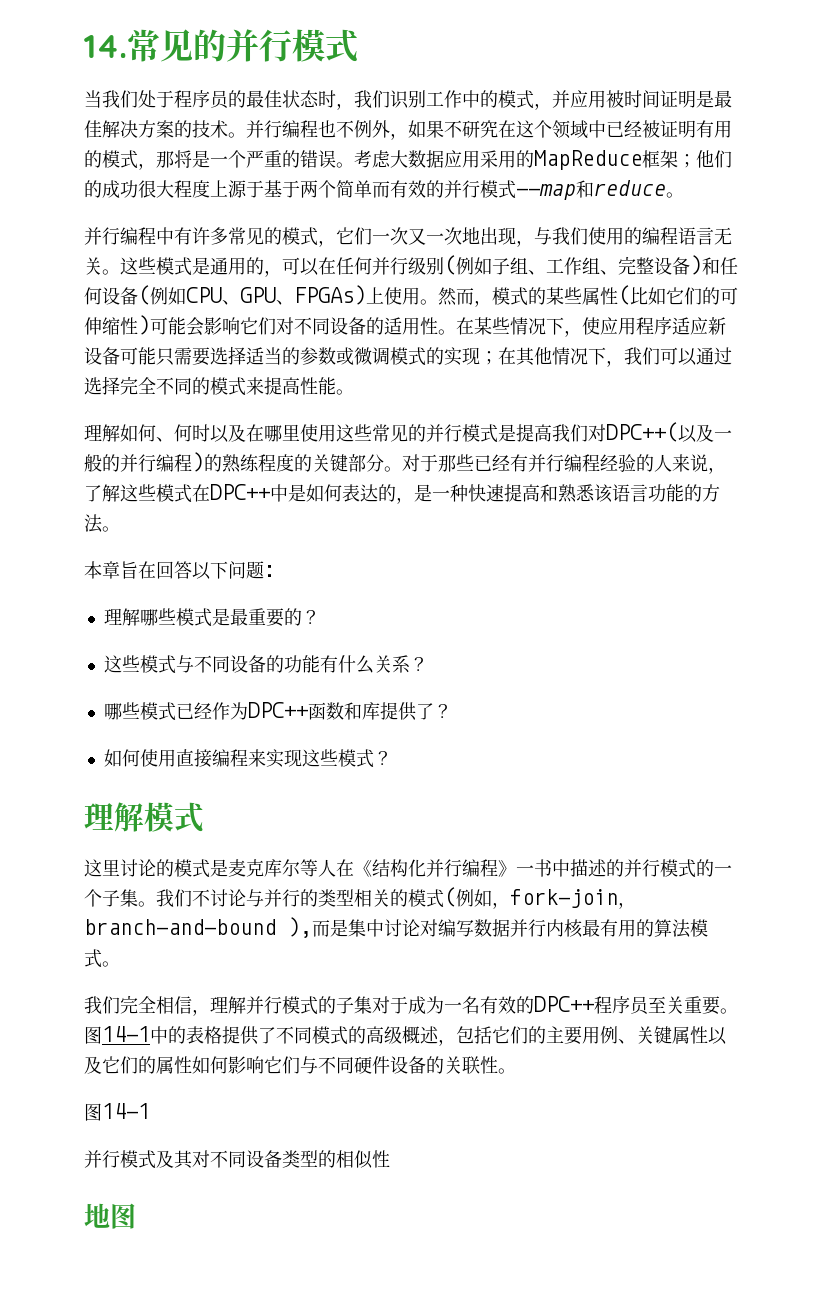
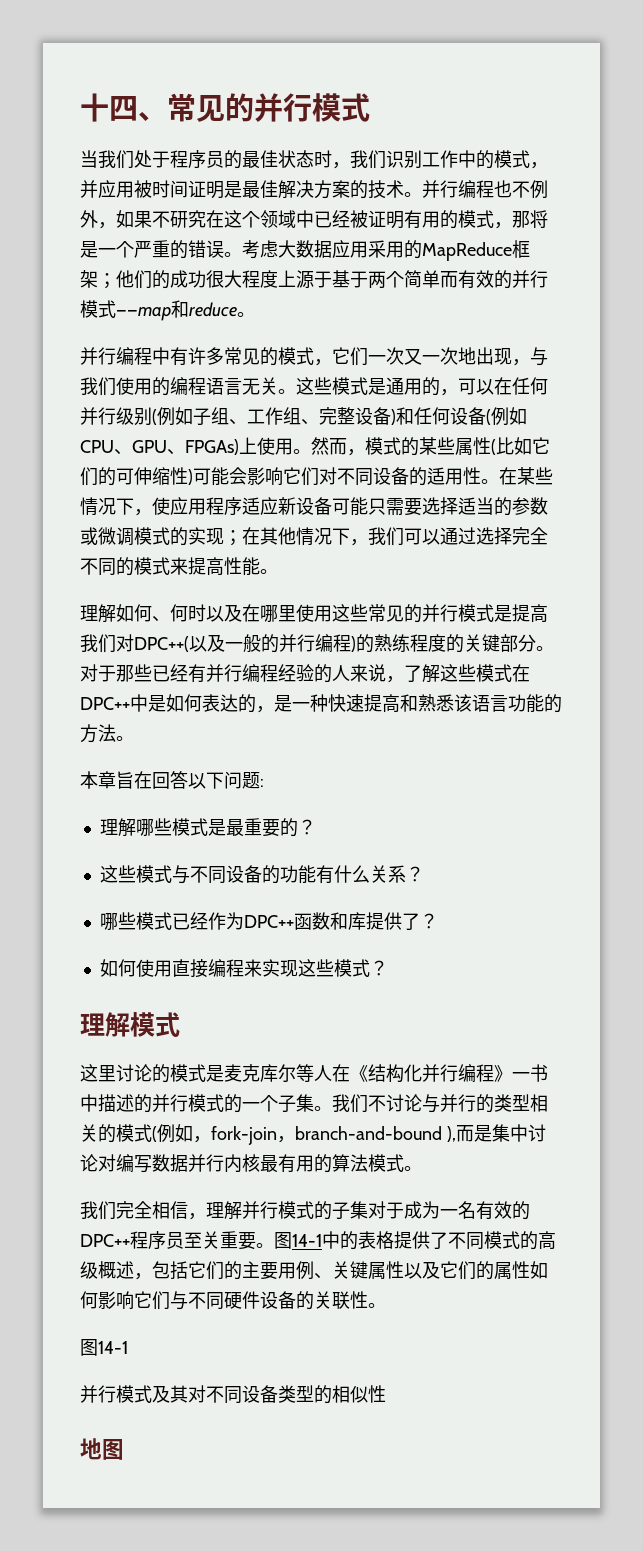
- 14.常见的并行模式
+ 十四、常见的并行模式

